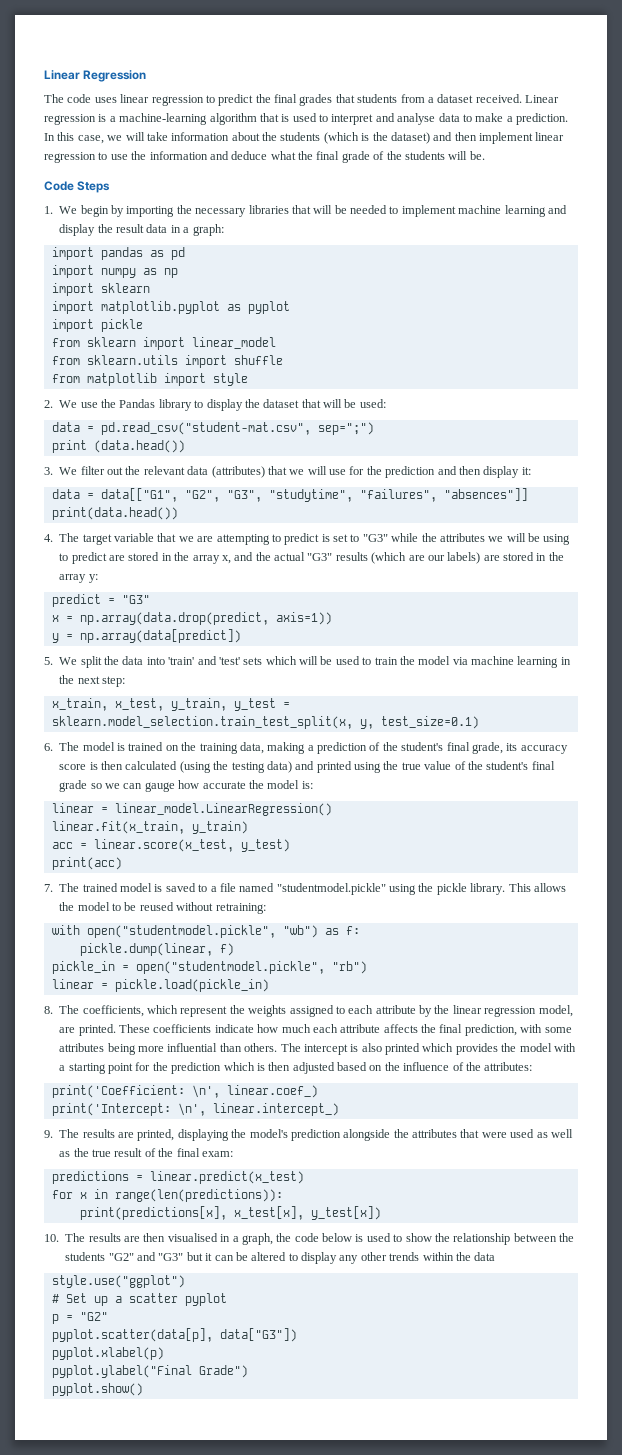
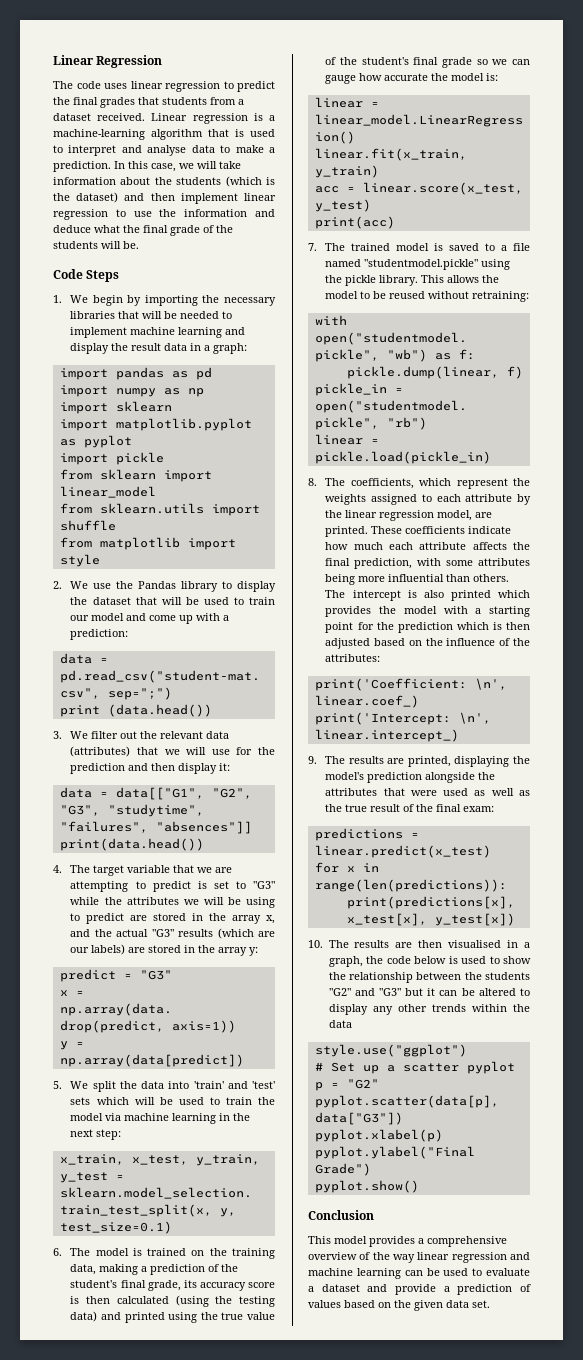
- 2. We use the Pandas library to display the dataset that will be used:
+ 2. We use the Pandas library to display the dataset that will be used to train our model and come up with a prediction:
+ Conclusion
+ This model provides a comprehensive overview of the way linear regression and machine learning can be used to evaluate a dataset and provide a prediction of values based on the given data set.

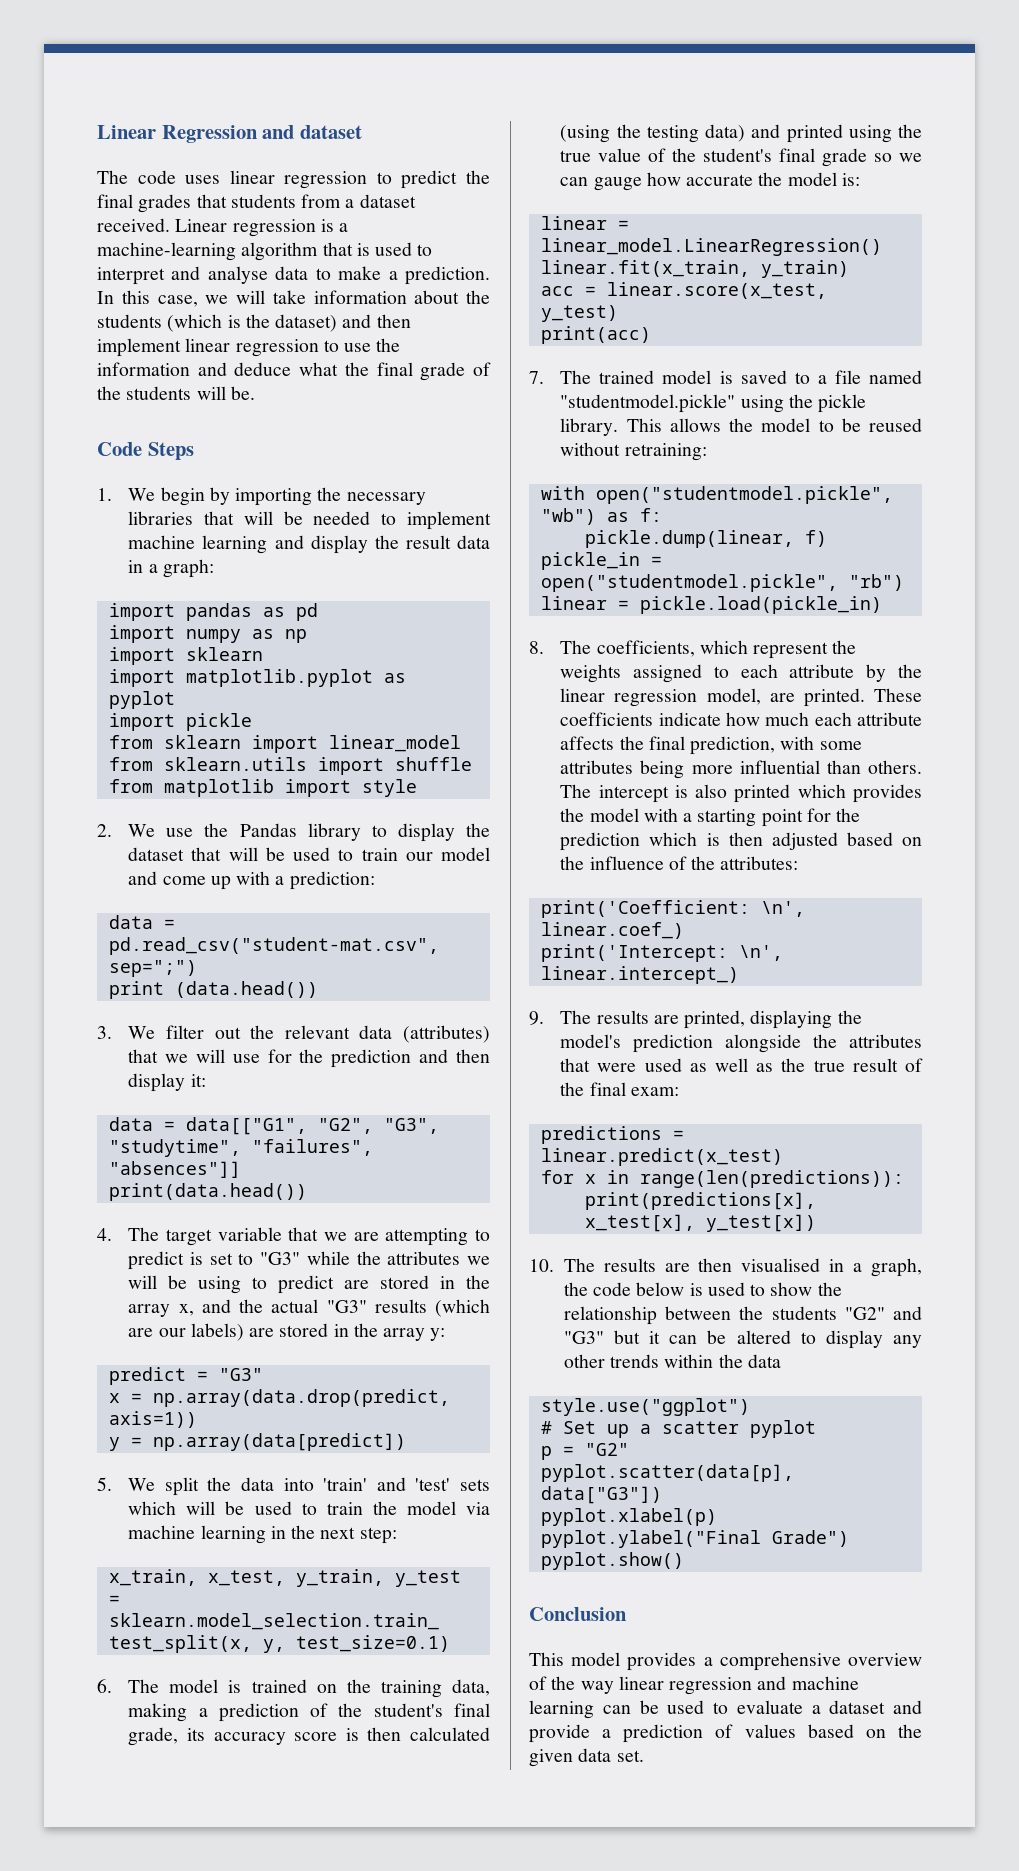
- Linear Regression
+ Linear Regression and dataset

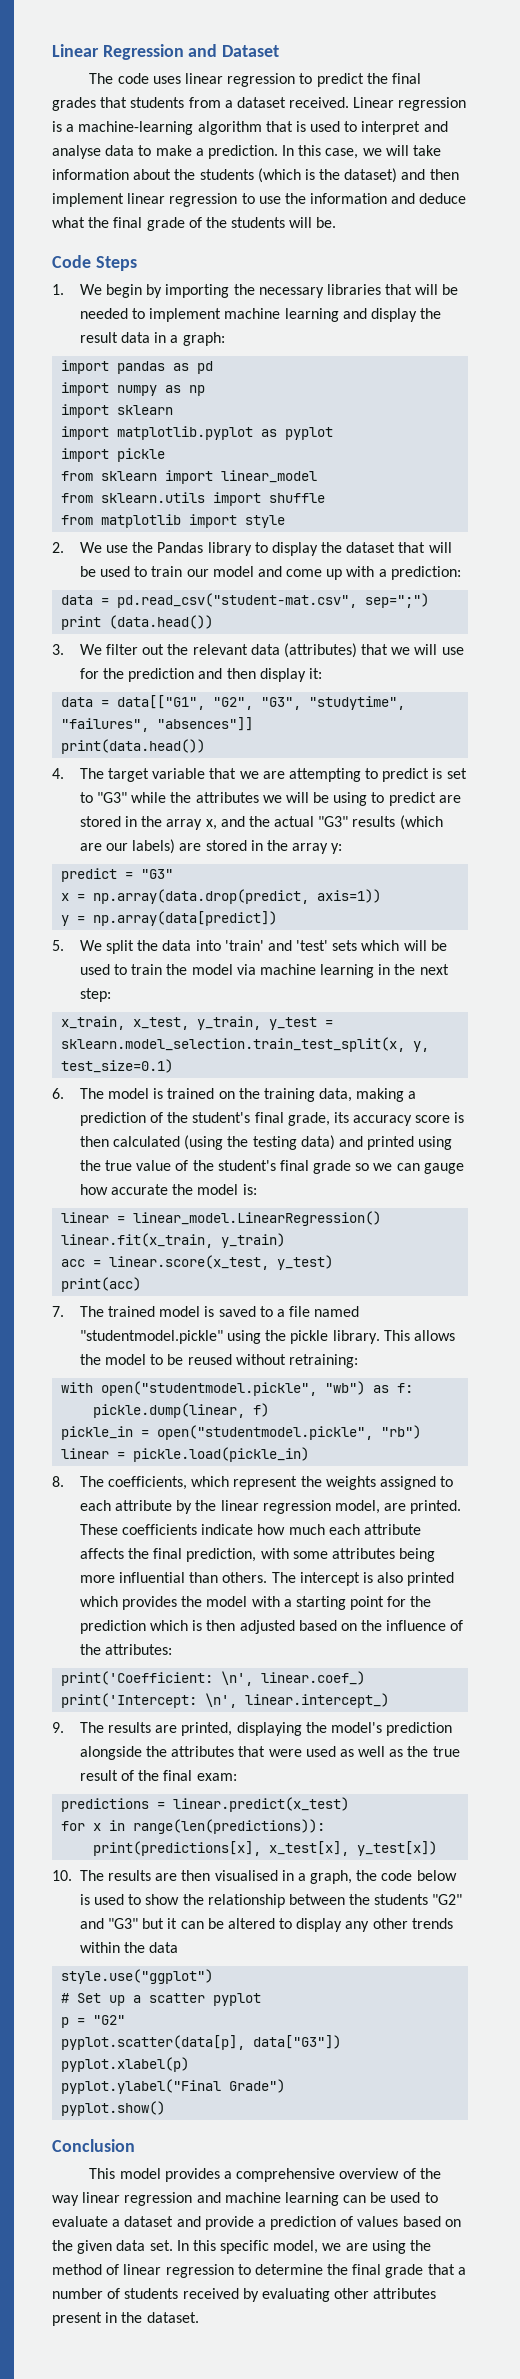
- Linear Regression and dataset
+ Linear Regression and Dataset
+ In this specific model, we are using the method of linear regression to determine the final grade that a number of students received by evaluating other attributes present in the dataset.

